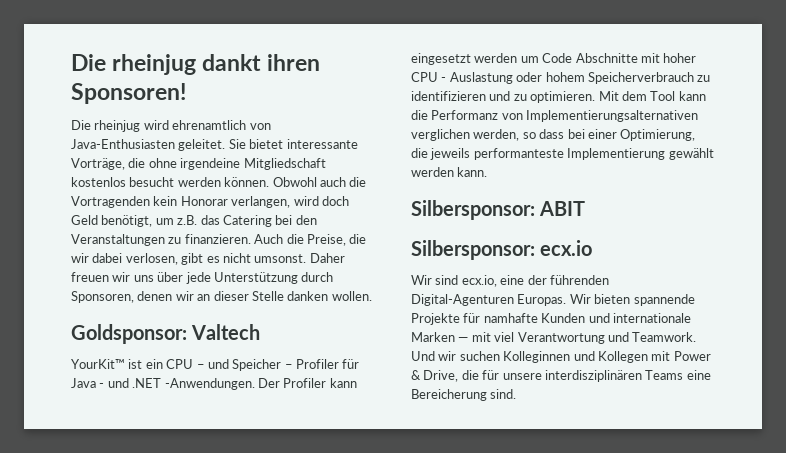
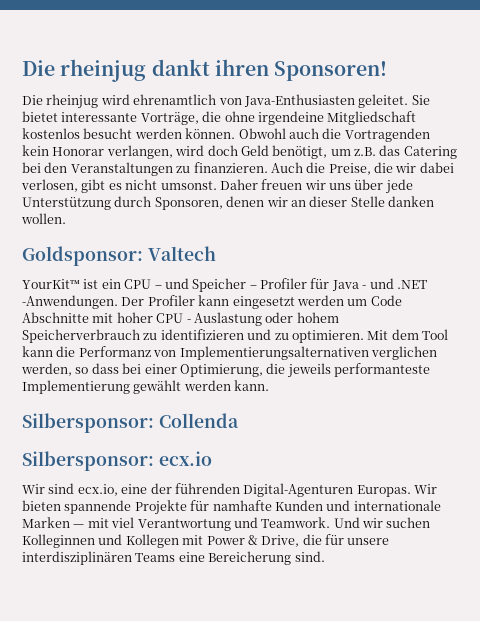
- Silbersponsor: ABIT
+ Silbersponsor: Collenda

